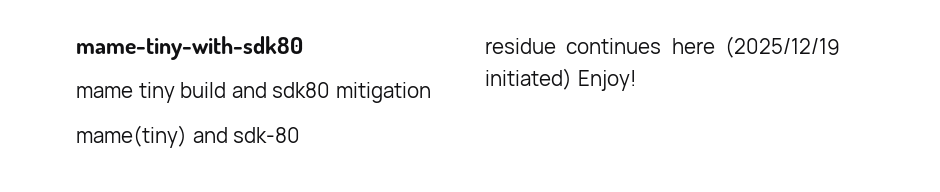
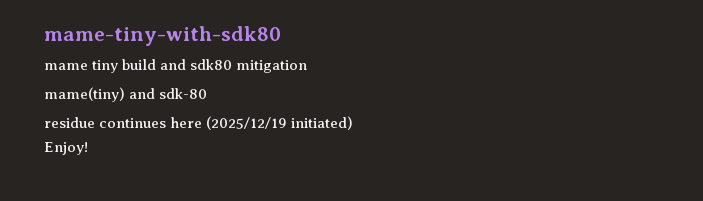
- residue continues here (2025/12/19 initiated) Enjoy!
+ residue continues here (2025/12/19 initiated)
+ Enjoy!

